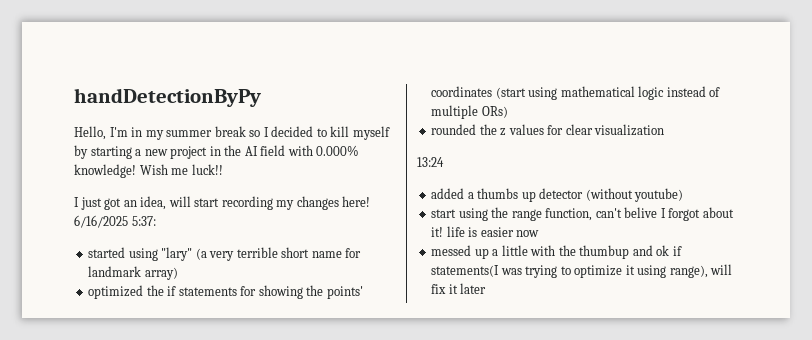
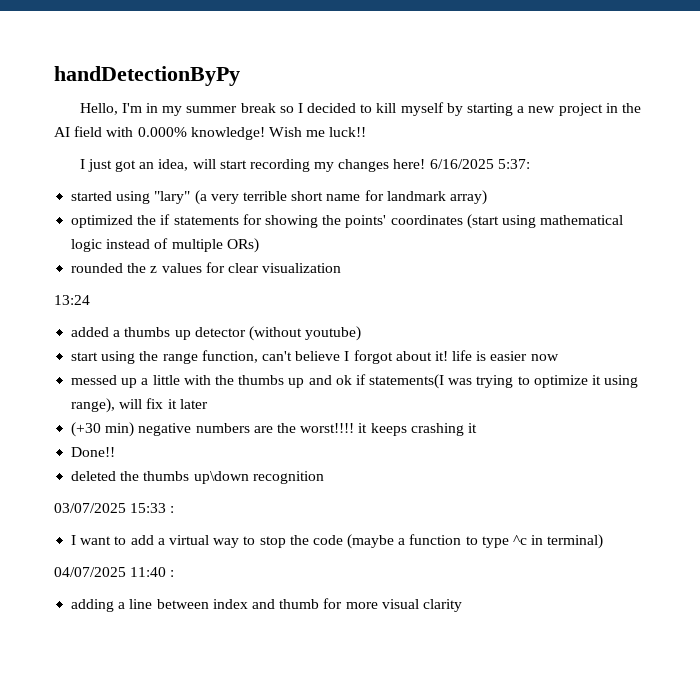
- start using the range function, can't belive I forgot about it! life is easier now
+ start using the range function, can't believe I forgot about it! life is easier now
- messed up a little with the thumbup and ok if statements(I was trying to optimize it using range), will fix it later
+ messed up a little with the thumbs up and ok if statements(I was trying to optimize it using range), will fix it later
+ (+30 min) negative numbers are the worst!!!! it keeps crashing it
+ Done!!
+ deleted the thumbs up\down recognition
+ 03/07/2025 15:33 :
+ I want to add a virtual way to stop the code (maybe a function to type ^c in terminal)
+ 04/07/2025 11:40 :
+ adding a line between index and thumb for more visual clarity

